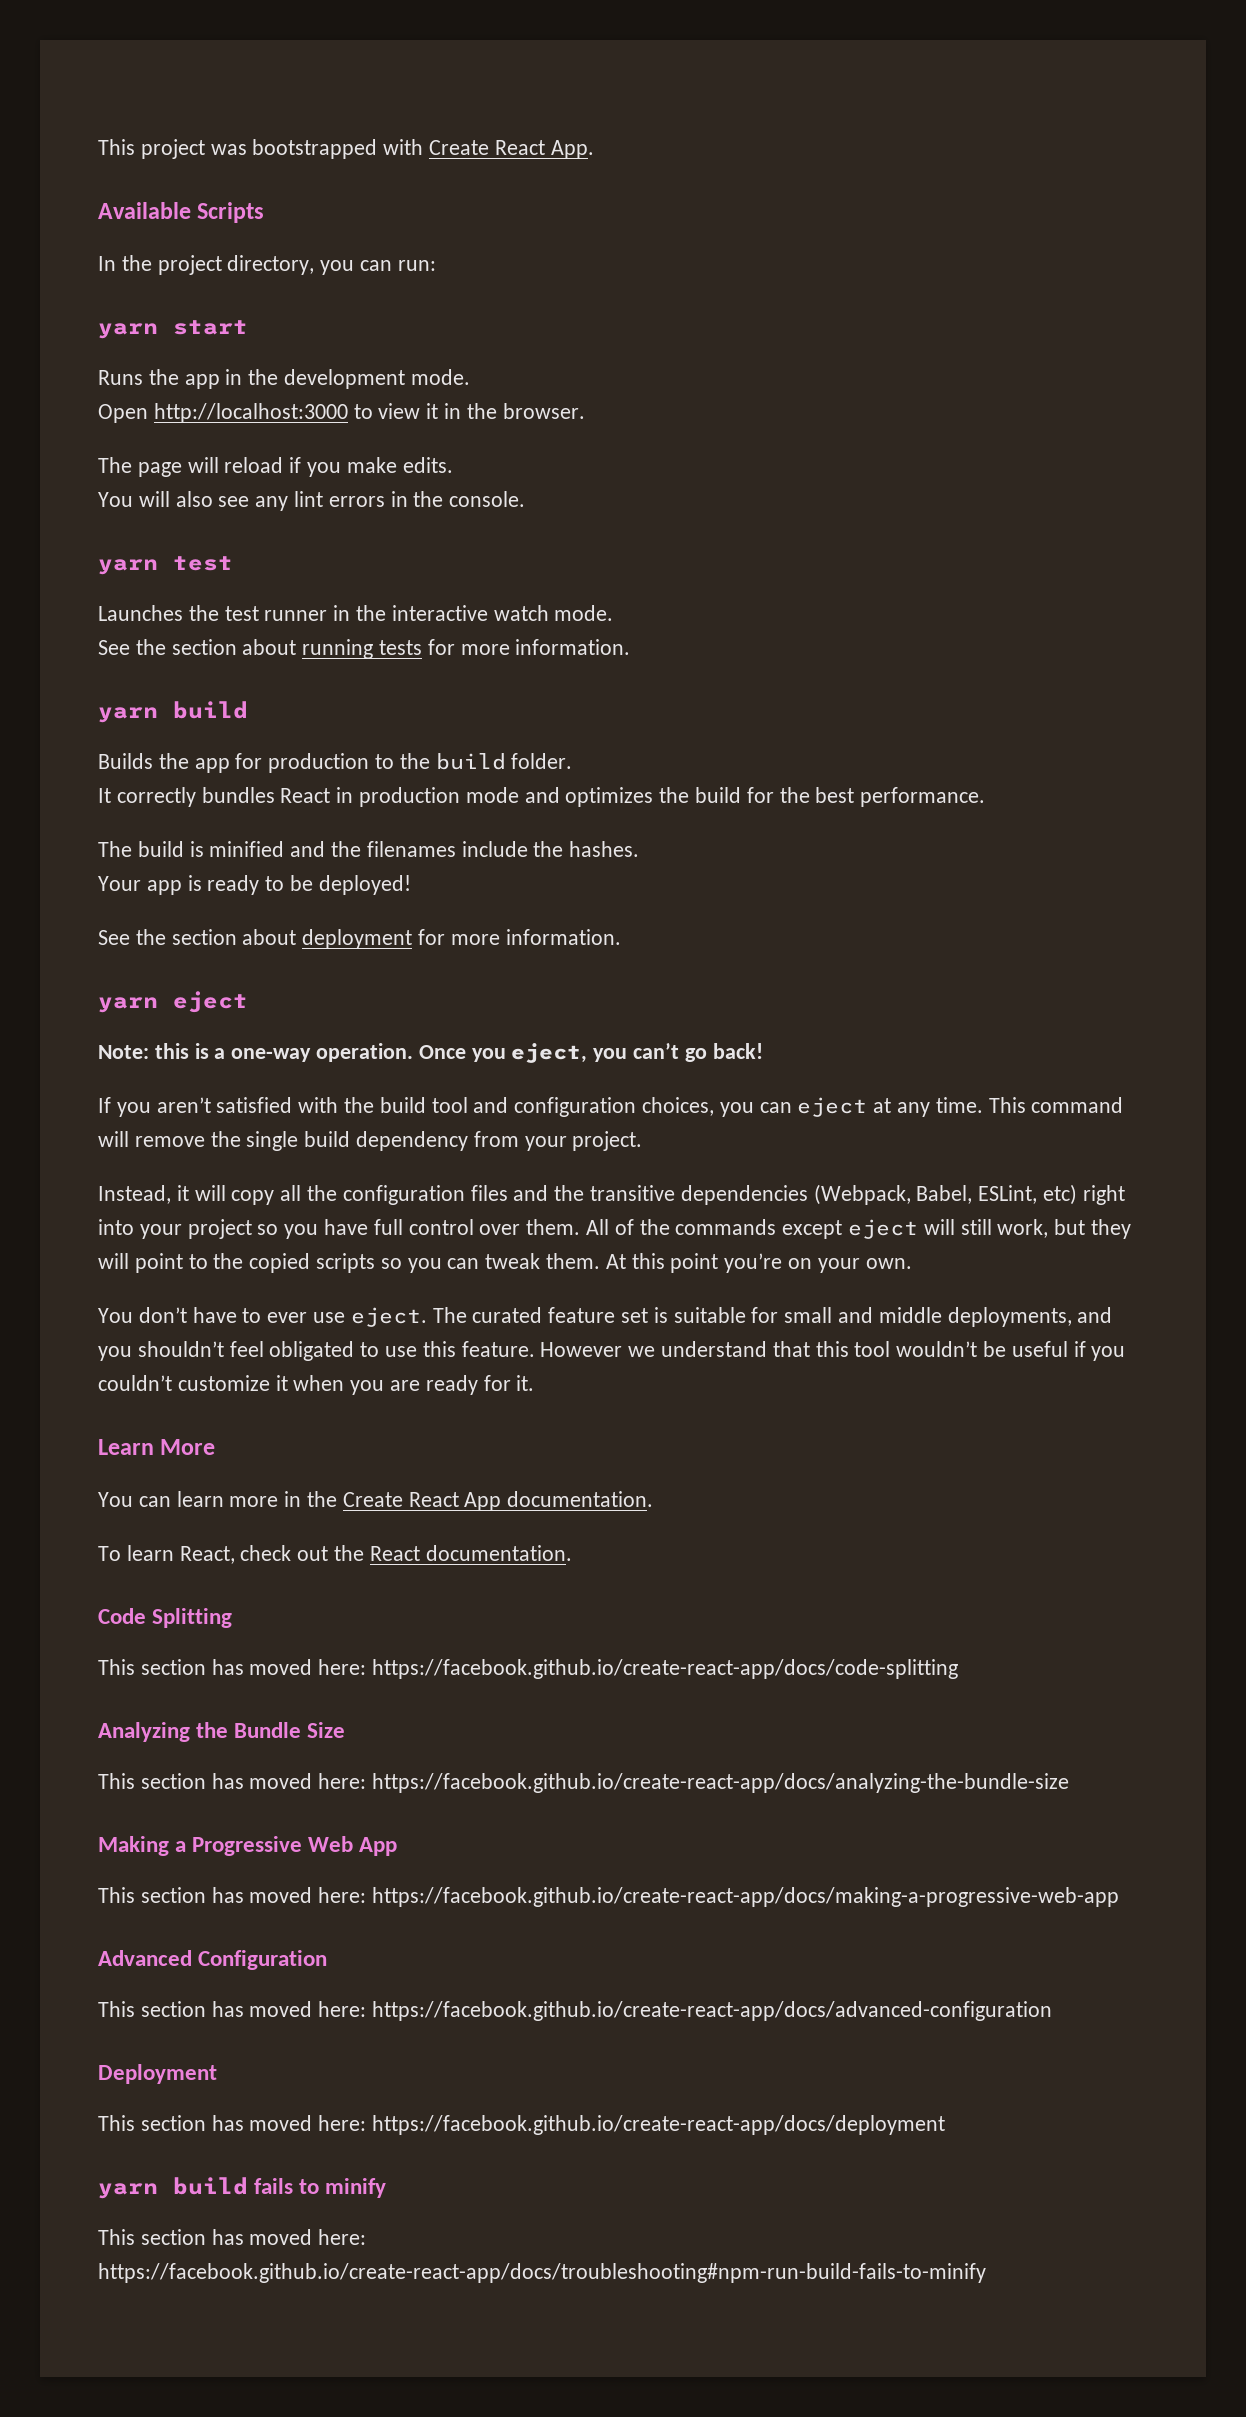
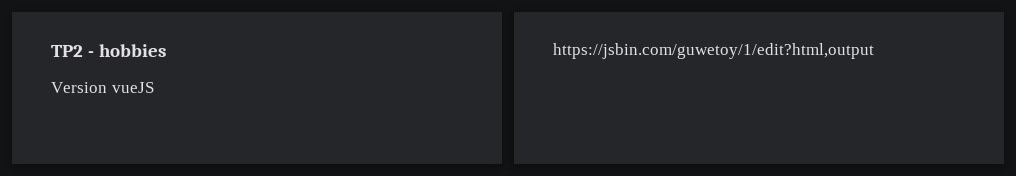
- This project was bootstrapped with Create React App.
- Available Scripts
- In the project directory, you can run:
- yarn start
- Runs the app in the development mode.
- Open http://localhost:3000 to view it in the browser.
- The page will reload if you make edits.
- You will also see any lint errors in the console.
- yarn test
- Launches the test runner in the interactive watch mode.
- See the section about running tests for more information.
- yarn build
- Builds the app for production to the build folder.
- It correctly bundles React in production mode and optimizes the build for the best performance.
- The build is minified and the filenames include the hashes.
- Your app is ready to be deployed!
- See the section about deployment for more information.
- yarn eject
- Note: this is a one-way operation. Once you eject, you can’t go back!
- If you aren’t satisfied with the build tool and configuration choices, you can eject at any time. This command will remove the single build dependency from your project.
- Instead, it will copy all the configuration files and the transitive dependencies (Webpack, Babel, ESLint, etc) right into your project so you have full control over them. All of the commands except eject will still work, but they will point to the copied scripts so you can tweak them. At this point you’re on your own.
- You don’t have to ever use eject. The curated feature set is suitable for small and middle deployments, and you shouldn’t feel obligated to use this feature. However we understand that this tool wouldn’t be useful if you couldn’t customize it when you are ready for it.
- Learn More
- You can learn more in the Create React App documentation.
- To learn React, check out the React documentation.
- Code Splitting
- This section has moved here: https://facebook.github.io/create-react-app/docs/code-splitting
- Analyzing the Bundle Size
- This section has moved here: https://facebook.github.io/create-react-app/docs/analyzing-the-bundle-size
- Making a Progressive Web App
- This section has moved here: https://facebook.github.io/create-react-app/docs/making-a-progressive-web-app
- Advanced Configuration
- This section has moved here: https://facebook.github.io/create-react-app/docs/advanced-configuration
- Deployment
- This section has moved here: https://facebook.github.io/create-react-app/docs/deployment
- yarn build fails to minify
- This section has moved here: https://facebook.github.io/create-react-app/docs/troubleshooting#npm-run-build-fails-to-minify
+ TP2 - hobbies
+ Version vueJS https://jsbin.com/guwetoy/1/edit?html,output

